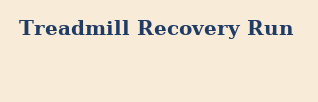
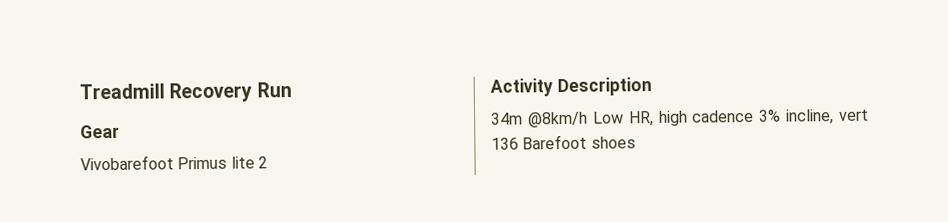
+ Gear
+ Vivobarefoot Primus lite 2
+ Activity Description
+ 34m @8km/h Low HR, high cadence 3% incline, vert 136 Barefoot shoes

